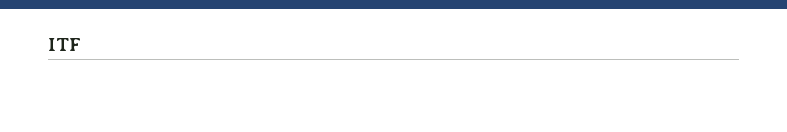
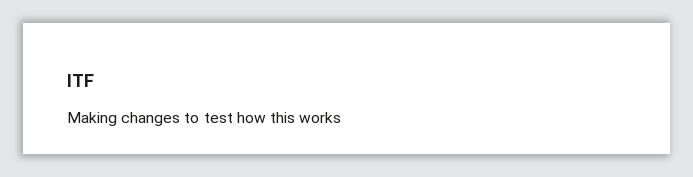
+ Making changes to test how this works

